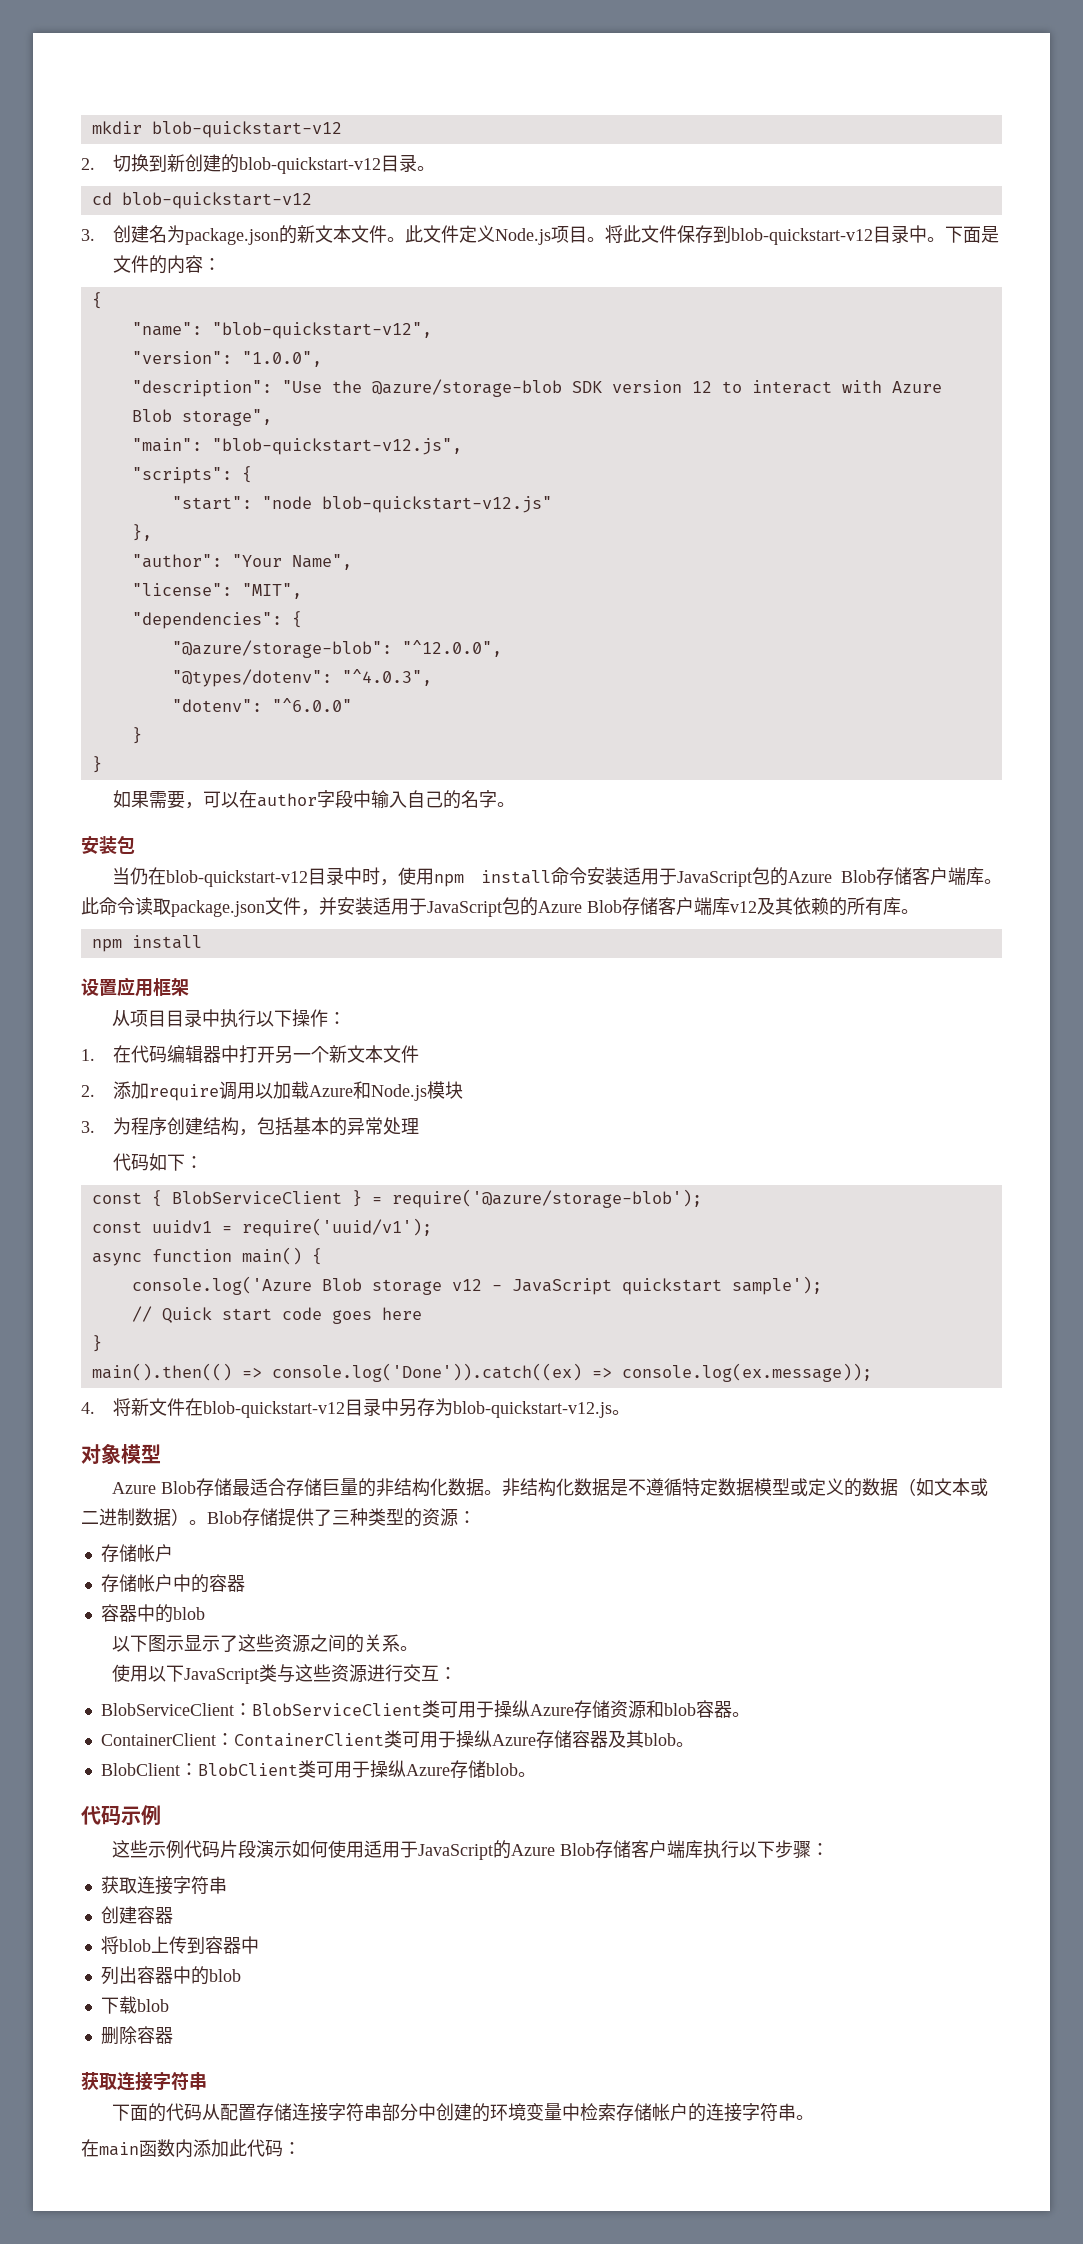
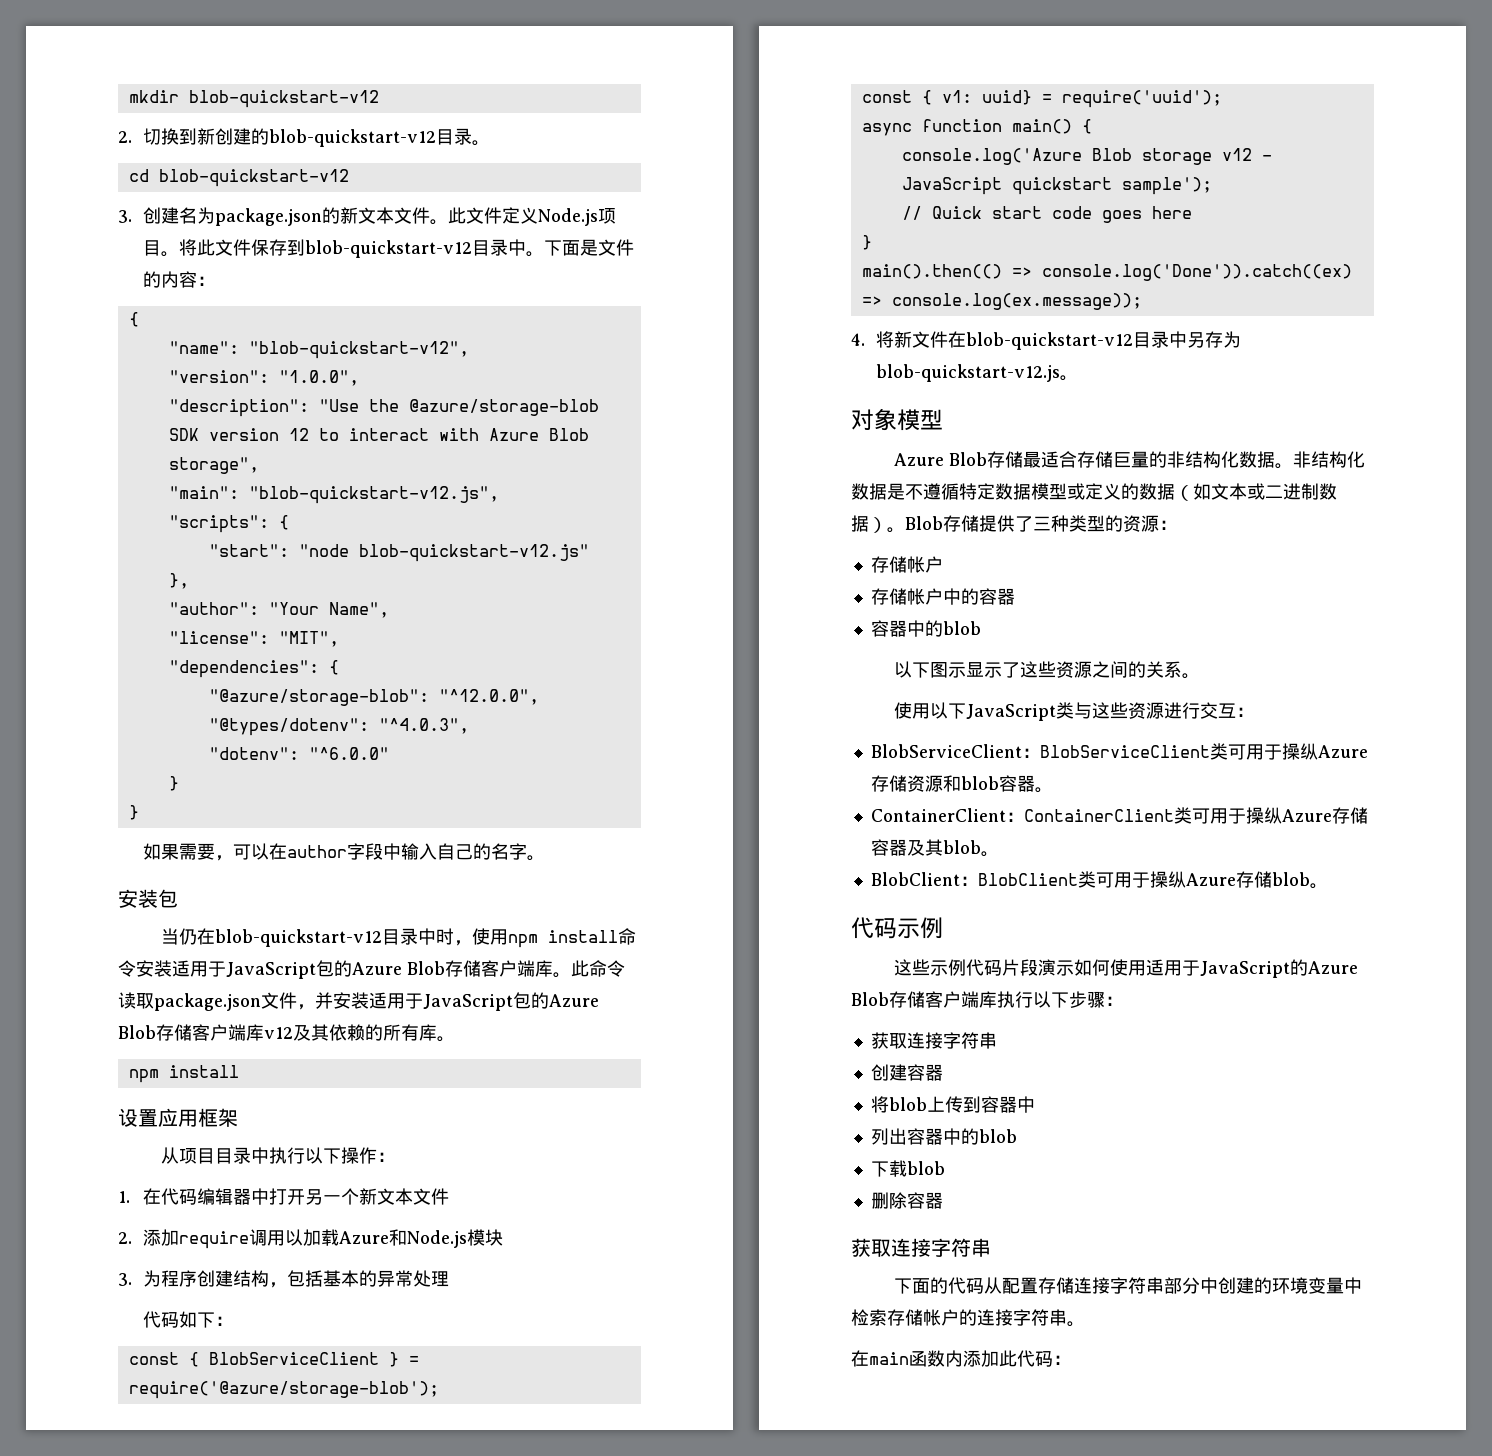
- const uuidv1 = require('uuid/v1');
+ const { v1: uuid} = require('uuid');

